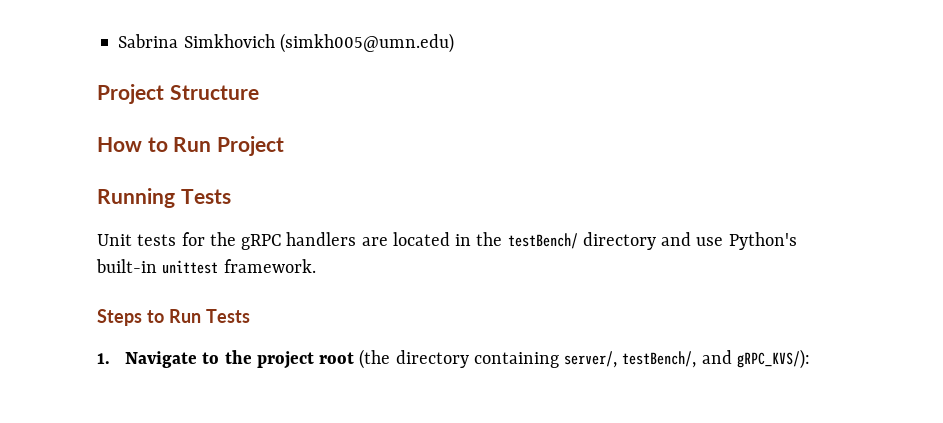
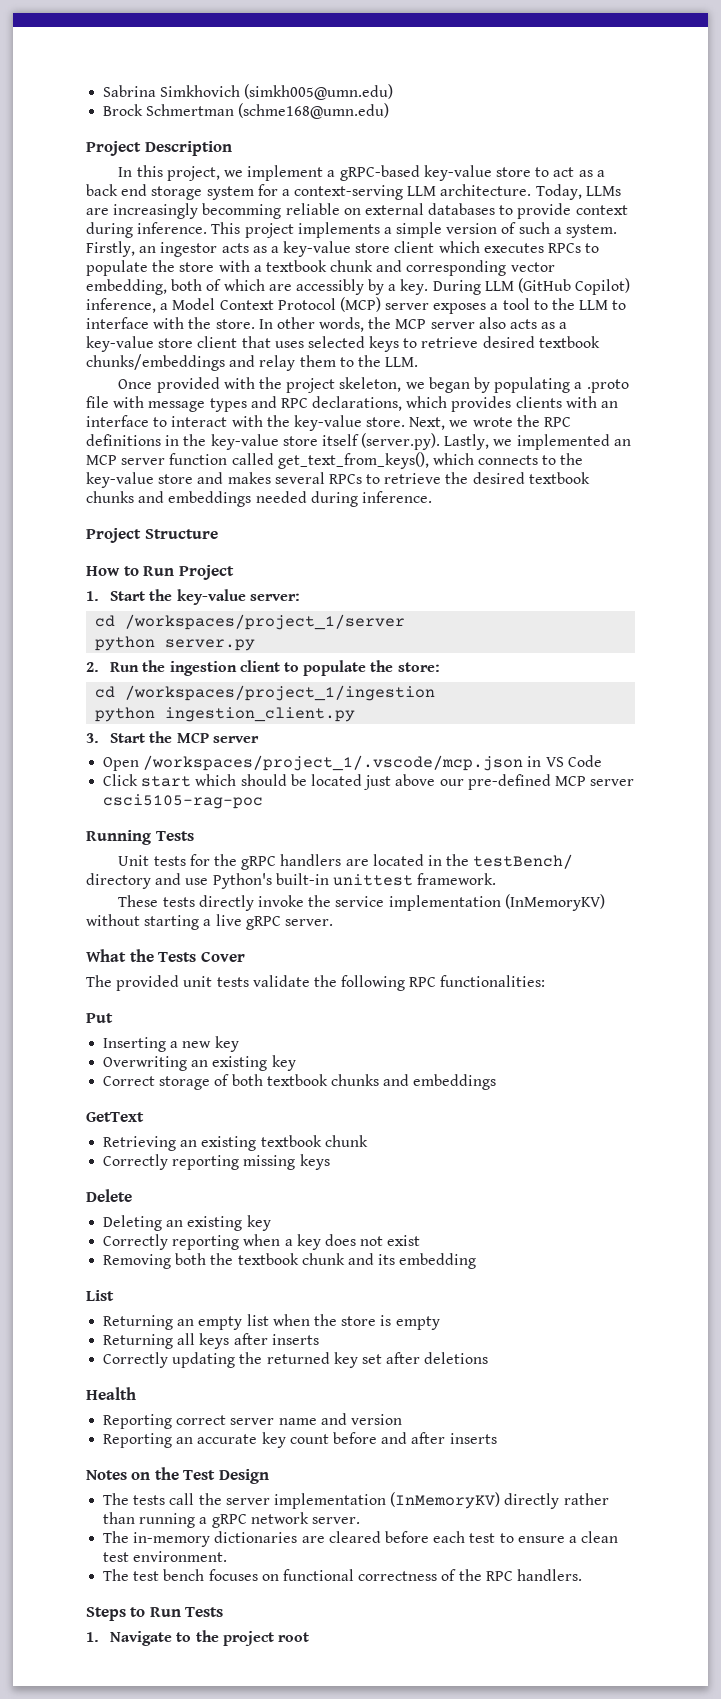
+ Brock Schmertman (schme168@umn.edu)
+ Project Description
+ In this project, we implement a gRPC-based key-value store to act as a back end storage system for a context-serving LLM architecture. Today, LLMs are increasingly becomming reliable on external databases to provide context during inference. This project implements a simple version of such a system. Firstly, an ingestor acts as a key-value store client which executes RPCs to populate the store with a textbook chunk and corresponding vector embedding, both of which are accessibly by a key. During LLM (GitHub Copilot) inference, a Model Context Protocol (MCP) server exposes a tool to the LLM to interface with the store. In other words, the MCP server also acts as a key-value store client that uses selected keys to retrieve desired textbook chunks/embeddings and relay them to the LLM.
+ Once provided with the project skeleton, we began by populating a .proto file with message types and RPC declarations, which provides clients with an interface to interact with the key-value store. Next, we wrote the RPC definitions in the key-value store itself (server.py). Lastly, we implemented an MCP server function called get_text_from_keys(), which connects to the key-value store and makes several RPCs to retrieve the desired textbook chunks and embeddings needed during inference.
+ 1. Start the key-value server:
+ cd /workspaces/project_1/server
+ python server.py
+ 2. Run the ingestion client to populate the store:
+ cd /workspaces/project_1/ingestion
+ python ingestion_client.py
+ 3. Start the MCP server
+ Open /workspaces/project_1/.vscode/mcp.json in VS Code
+ Click start which should be located just above our pre-defined MCP server csci5105-rag-poc
+ These tests directly invoke the service implementation (InMemoryKV) without starting a live gRPC server.
+ What the Tests Cover
+ The provided unit tests validate the following RPC functionalities:
+ Put
+ Inserting a new key
+ Overwriting an existing key
+ Correct storage of both textbook chunks and embeddings
+ GetText
+ Retrieving an existing textbook chunk
+ Correctly reporting missing keys
+ Delete
+ Deleting an existing key
+ Correctly reporting when a key does not exist
+ Removing both the textbook chunk and its embedding
+ List
+ Returning an empty list when the store is empty
+ Returning all keys after inserts
+ Correctly updating the returned key set after deletions
+ Health
+ Reporting correct server name and version
+ Reporting an accurate key count before and after inserts
+ Notes on the Test Design
+ The tests call the server implementation (InMemoryKV) directly rather than running a gRPC network server.
+ The in-memory dictionaries are cleared before each test to ensure a clean test environment.
+ The test bench focuses on functional correctness of the RPC handlers.
- 1. Navigate to the project root (the directory containing server/, testBench/, and gRPC_KVS/):
+ 1. Navigate to the project root

